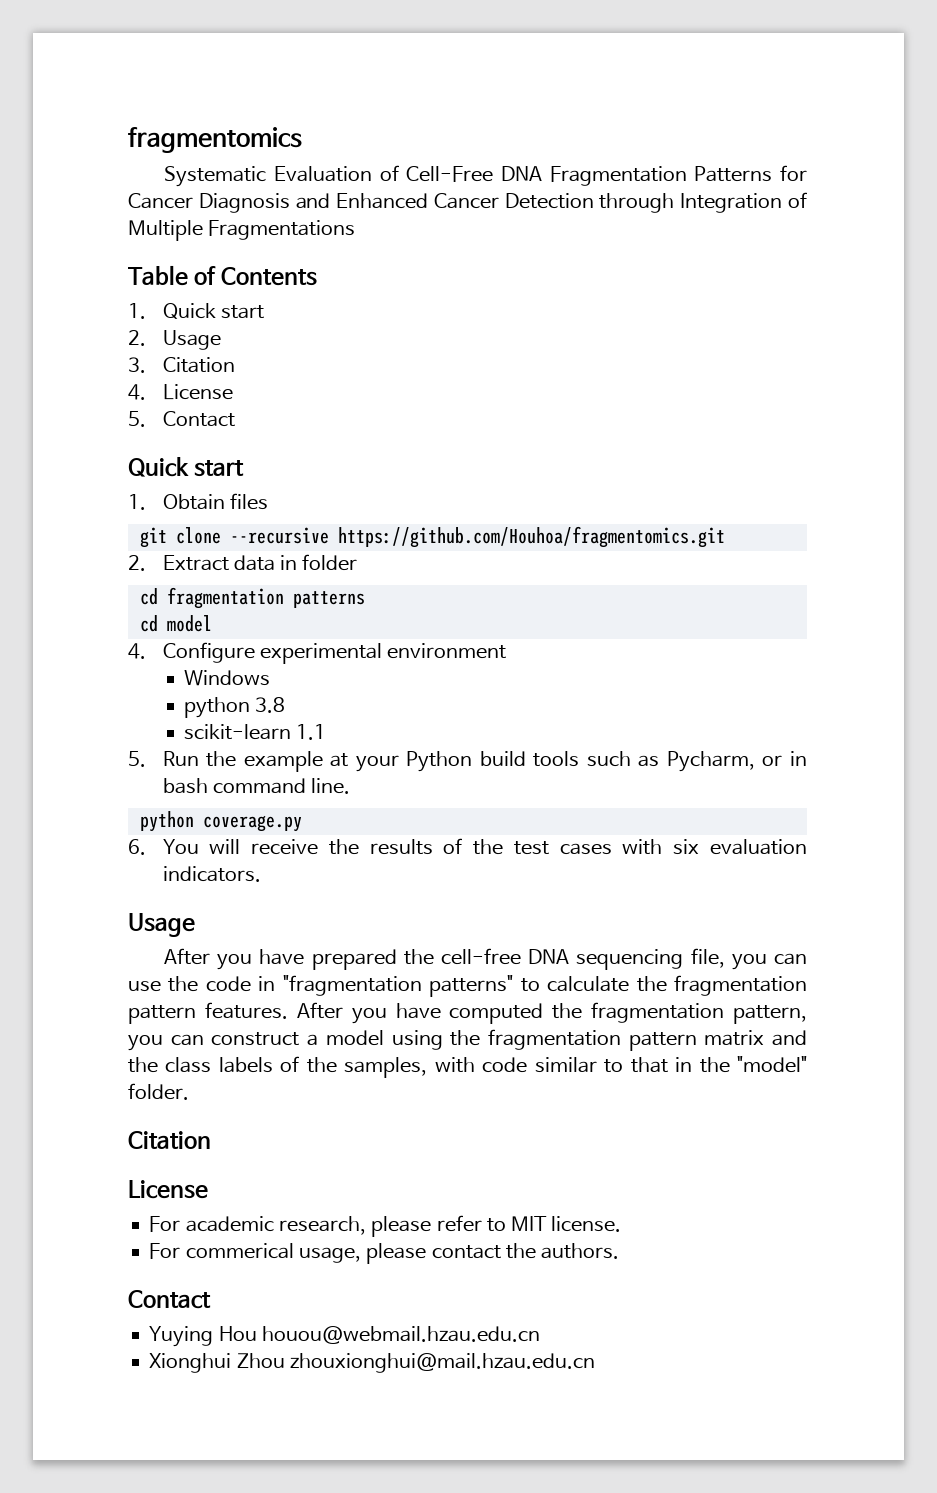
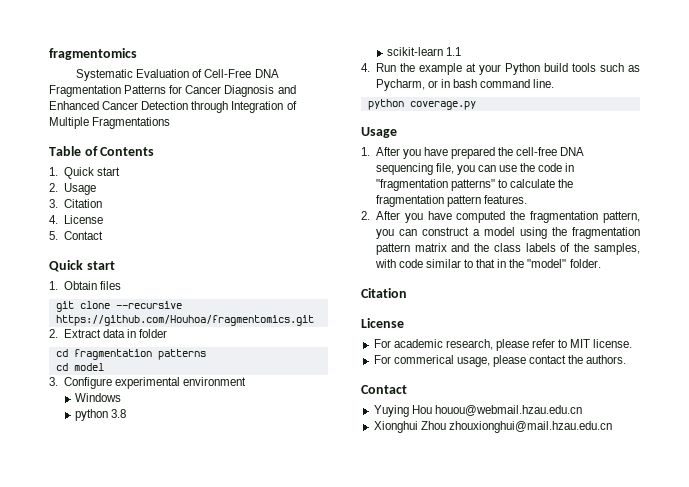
- 4. Configure experimental environment
+ 3. Configure experimental environment
- 5. Run the example at your Python build tools such as Pycharm, or in bash command line.
+ 4. Run the example at your Python build tools such as Pycharm, or in bash command line.
  python coverage.py
- 6. You will receive the results of the test cases with six evaluation indicators.
  Usage
- After you have prepared the cell-free DNA sequencing file, you can use the code in "fragmentation patterns" to calculate the fragmentation pattern features. After you have computed the fragmentation pattern, you can construct a model using the fragmentation pattern matrix and the class labels of the samples, with code similar to that in the "model" folder.
+ 1. After you have prepared the cell-free DNA sequencing file, you can use the code in "fragmentation patterns" to calculate the fragmentation pattern features.
+ 2. After you have computed the fragmentation pattern, you can construct a model using the fragmentation pattern matrix and the class labels of the samples, with code similar to that in the "model" folder.

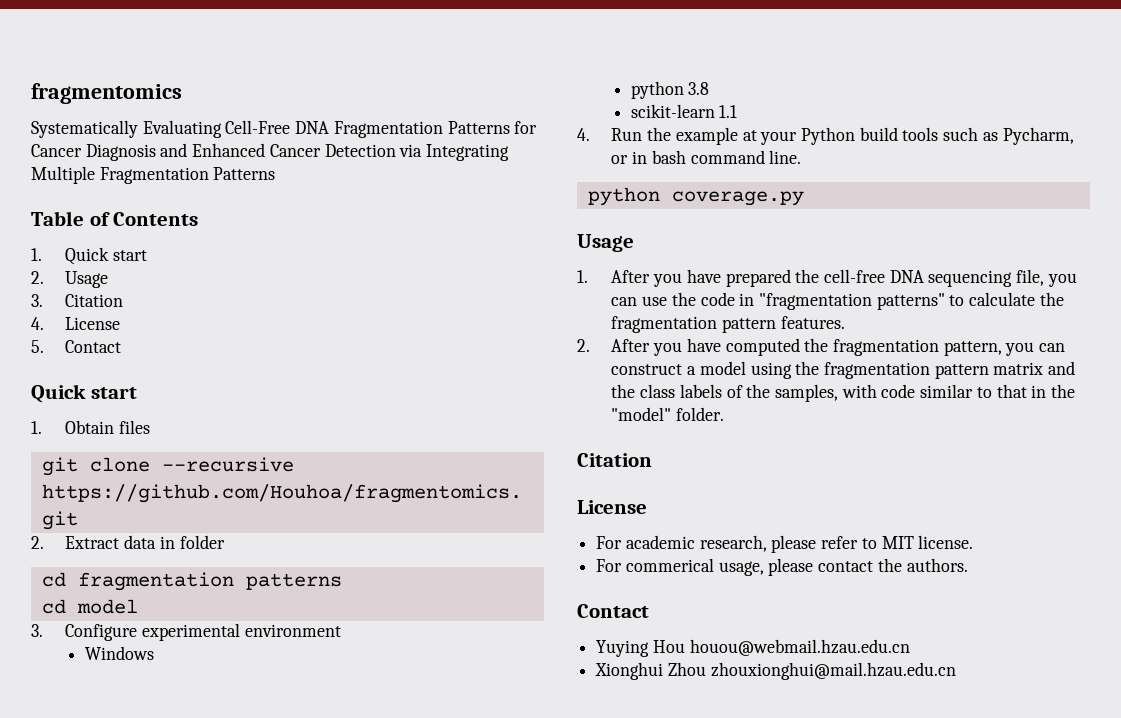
- Systematic Evaluation of Cell-Free DNA Fragmentation Patterns for Cancer Diagnosis and Enhanced Cancer Detection through Integration of Multiple Fragmentations
+ Systematically Evaluating Cell-Free DNA Fragmentation Patterns for Cancer Diagnosis and Enhanced Cancer Detection via Integrating Multiple Fragmentation Patterns

